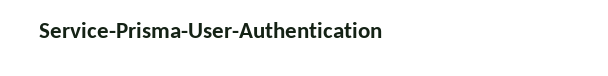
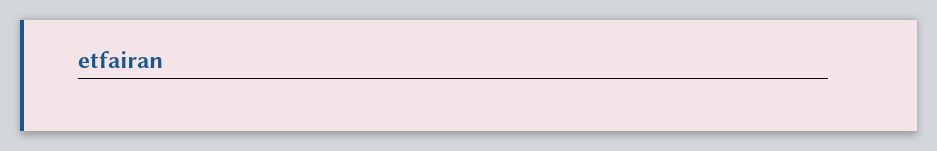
- Service-Prisma-User-Authentication
+ etfairan

